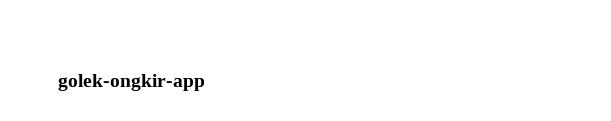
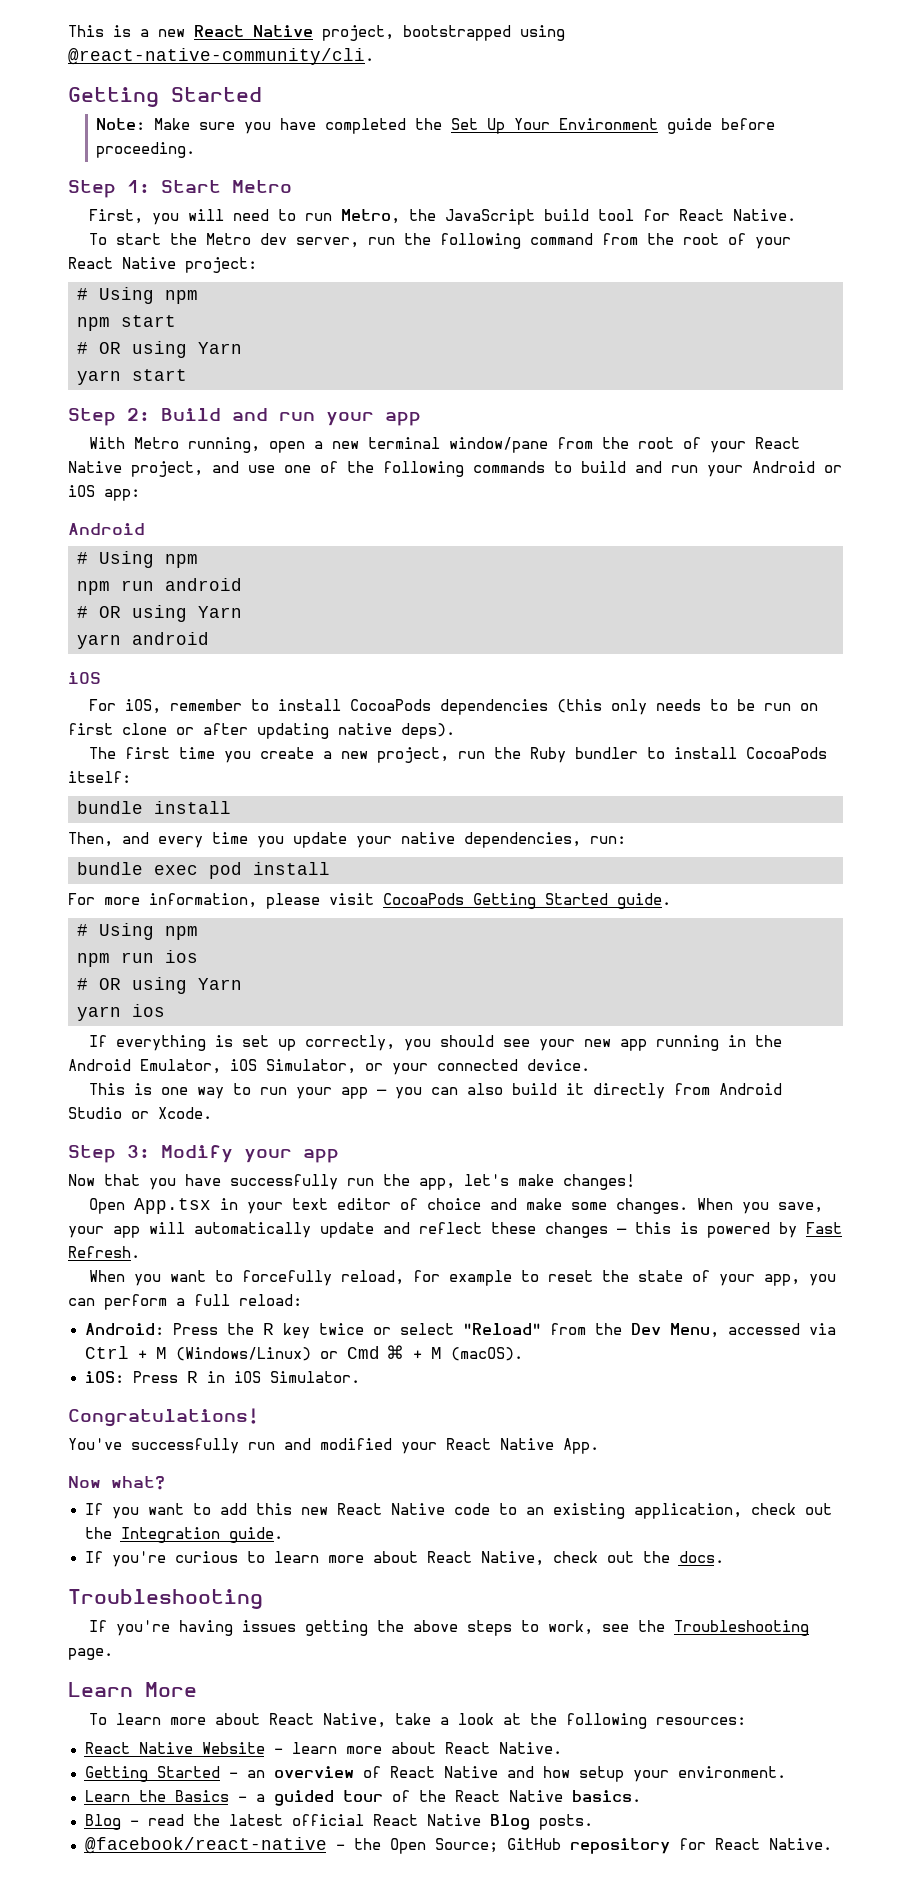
- golek-ongkir-app
+ This is a new React Native project, bootstrapped using @react-native-community/cli.
+ Getting Started
+ Note: Make sure you have completed the Set Up Your Environment guide before proceeding.
+ Step 1: Start Metro
+ First, you will need to run Metro, the JavaScript build tool for React Native.
+ To start the Metro dev server, run the following command from the root of your React Native project:
+ # Using npm
+ npm start
+ # OR using Yarn
+ yarn start
+ Step 2: Build and run your app
+ With Metro running, open a new terminal window/pane from the root of your React Native project, and use one of the following commands to build and run your Android or iOS app:
+ Android
+ # Using npm
+ npm run android
+ # OR using Yarn
+ yarn android
+ iOS
+ For iOS, remember to install CocoaPods dependencies (this only needs to be run on first clone or after updating native deps).
+ The first time you create a new project, run the Ruby bundler to install CocoaPods itself:
+ bundle install
+ Then, and every time you update your native dependencies, run:
+ bundle exec pod install
+ For more information, please visit CocoaPods Getting Started guide.
+ # Using npm
+ npm run ios
+ # OR using Yarn
+ yarn ios
+ If everything is set up correctly, you should see your new app running in the Android Emulator, iOS Simulator, or your connected device.
+ This is one way to run your app — you can also build it directly from Android Studio or Xcode.
+ Step 3: Modify your app
+ Now that you have successfully run the app, let's make changes!
+ Open App.tsx in your text editor of choice and make some changes. When you save, your app will automatically update and reflect these changes — this is powered by Fast Refresh.
+ When you want to forcefully reload, for example to reset the state of your app, you can perform a full reload:
+ Android: Press the R key twice or select "Reload" from the Dev Menu, accessed via Ctrl + M (Windows/Linux) or Cmd ⌘ + M (macOS).
+ iOS: Press R in iOS Simulator.
+ Congratulations!
+ You've successfully run and modified your React Native App.
+ Now what?
+ If you want to add this new React Native code to an existing application, check out the Integration guide.
+ If you're curious to learn more about React Native, check out the docs.
+ Troubleshooting
+ If you're having issues getting the above steps to work, see the Troubleshooting page.
+ Learn More
+ To learn more about React Native, take a look at the following resources:
+ React Native Website - learn more about React Native.
+ Getting Started - an overview of React Native and how setup your environment.
+ Learn the Basics - a guided tour of the React Native basics.
+ Blog - read the latest official React Native Blog posts.
+ @facebook/react-native - the Open Source; GitHub repository for React Native.

